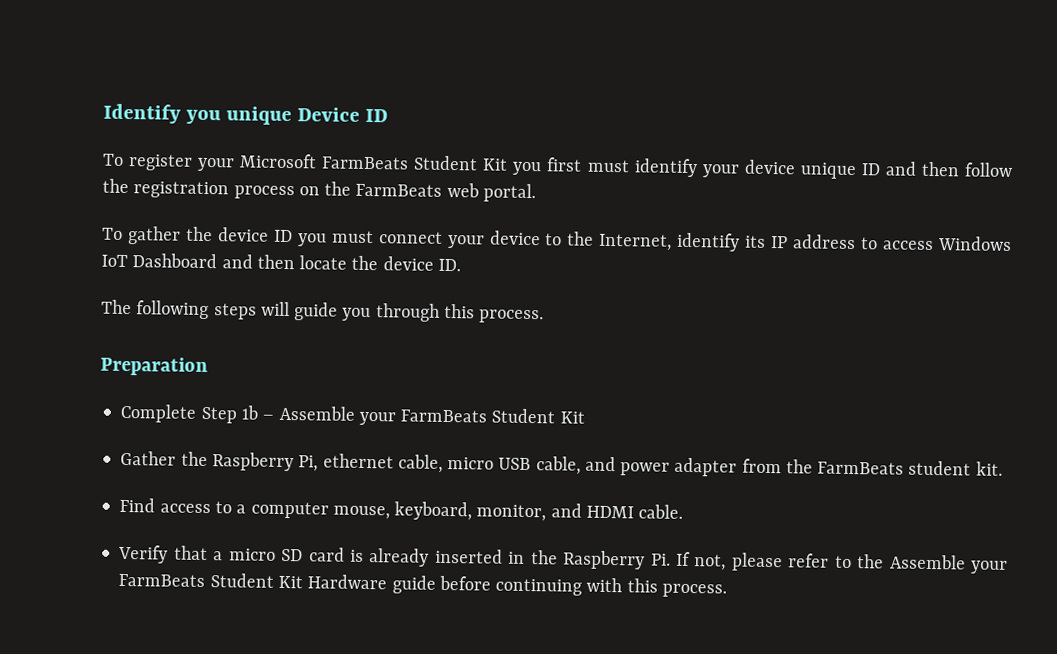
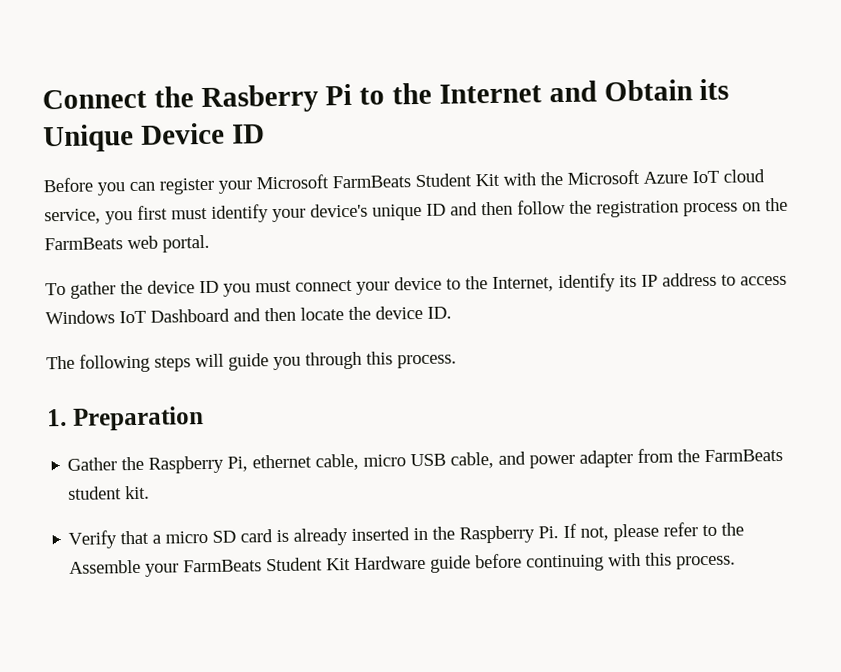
- Identify you unique Device ID
+ Connect the Rasberry Pi to the Internet and Obtain its Unique Device ID
- To register your Microsoft FarmBeats Student Kit you first must identify your device unique ID and then follow the registration process on the FarmBeats web portal.
+ Before you can register your Microsoft FarmBeats Student Kit with the Microsoft Azure IoT cloud service, you first must identify your device's unique ID and then follow the registration process on the FarmBeats web portal.
- Preparation
+ 1. Preparation
- Complete Step 1b – Assemble your FarmBeats Student Kit
- Find access to a computer mouse, keyboard, monitor, and HDMI cable.

